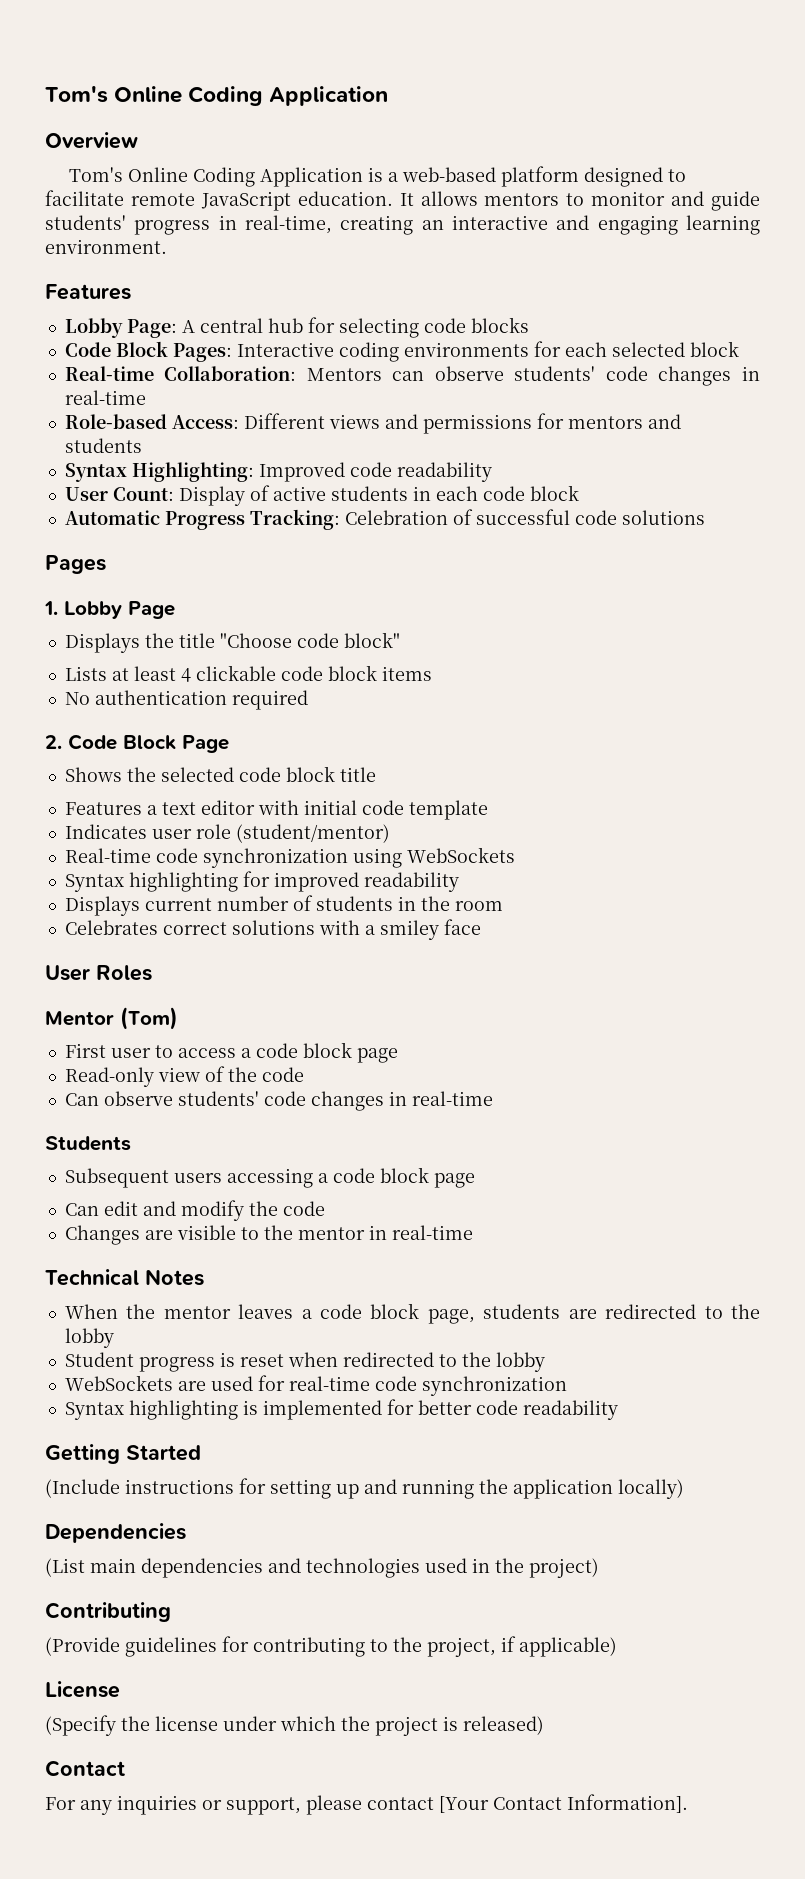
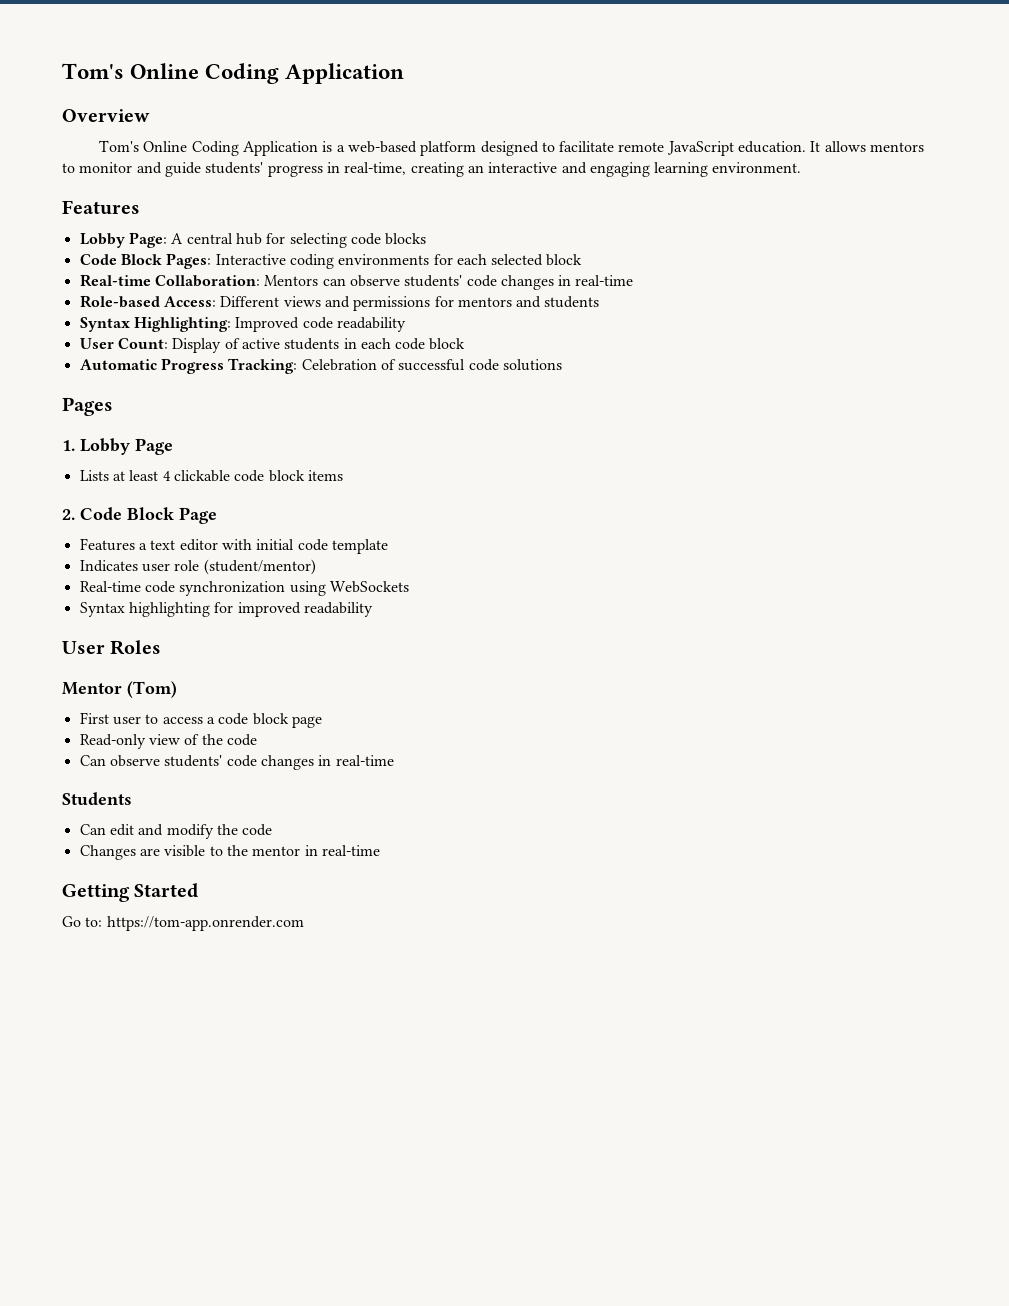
- Displays the title "Choose code block"
- No authentication required
- Shows the selected code block title
- Displays current number of students in the room
- Celebrates correct solutions with a smiley face
- Subsequent users accessing a code block page
- Technical Notes
- When the mentor leaves a code block page, students are redirected to the lobby
- Student progress is reset when redirected to the lobby
- WebSockets are used for real-time code synchronization
- Syntax highlighting is implemented for better code readability
  Getting Started
- (Include instructions for setting up and running the application locally)
- Dependencies
- (List main dependencies and technologies used in the project)
- Contributing
- (Provide guidelines for contributing to the project, if applicable)
- License
- (Specify the license under which the project is released)
- Contact
- For any inquiries or support, please contact [Your Contact Information].
+ Go to: https://tom-app.onrender.com

